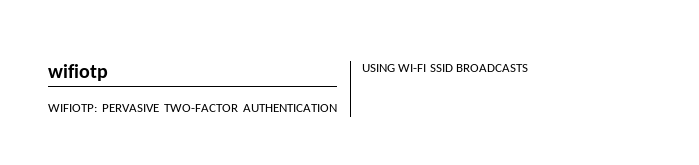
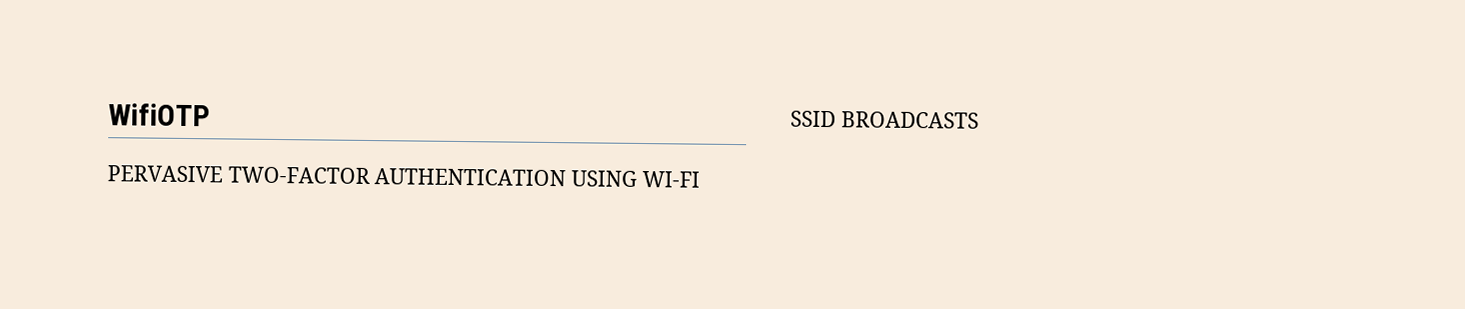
- wifiotp
- WIFIOTP: PERVASIVE TWO-FACTOR AUTHENTICATION USING WI-FI SSID BROADCASTS
+ WifiOTP
+ PERVASIVE TWO-FACTOR AUTHENTICATION USING WI-FI SSID BROADCASTS

